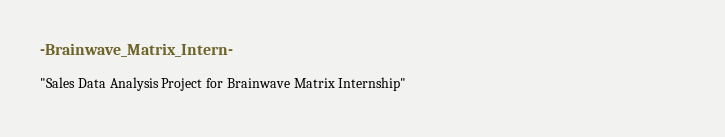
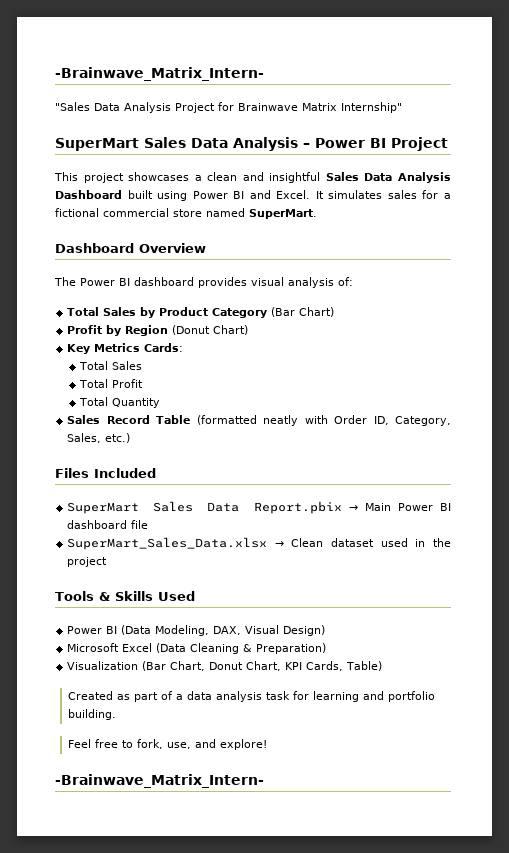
+ SuperMart Sales Data Analysis – Power BI Project
+ This project showcases a clean and insightful Sales Data Analysis Dashboard built using Power BI and Excel. It simulates sales for a fictional commercial store named SuperMart.
+ Dashboard Overview
+ The Power BI dashboard provides visual analysis of:
+ Total Sales by Product Category (Bar Chart)
+ Profit by Region (Donut Chart)
+ Key Metrics Cards:
+ Total Sales
+ Total Profit
+ Total Quantity
+ Sales Record Table (formatted neatly with Order ID, Category, Sales, etc.)
+ Files Included
+ SuperMart Sales Data Report.pbix → Main Power BI dashboard file
+ SuperMart_Sales_Data.xlsx → Clean dataset used in the project
+ Tools & Skills Used
+ Power BI (Data Modeling, DAX, Visual Design)
+ Microsoft Excel (Data Cleaning & Preparation)
+ Visualization (Bar Chart, Donut Chart, KPI Cards, Table)
+ Created as part of a data analysis task for learning and portfolio building.
+ Feel free to fork, use, and explore!
+ -Brainwave_Matrix_Intern-

